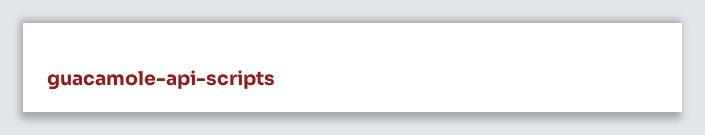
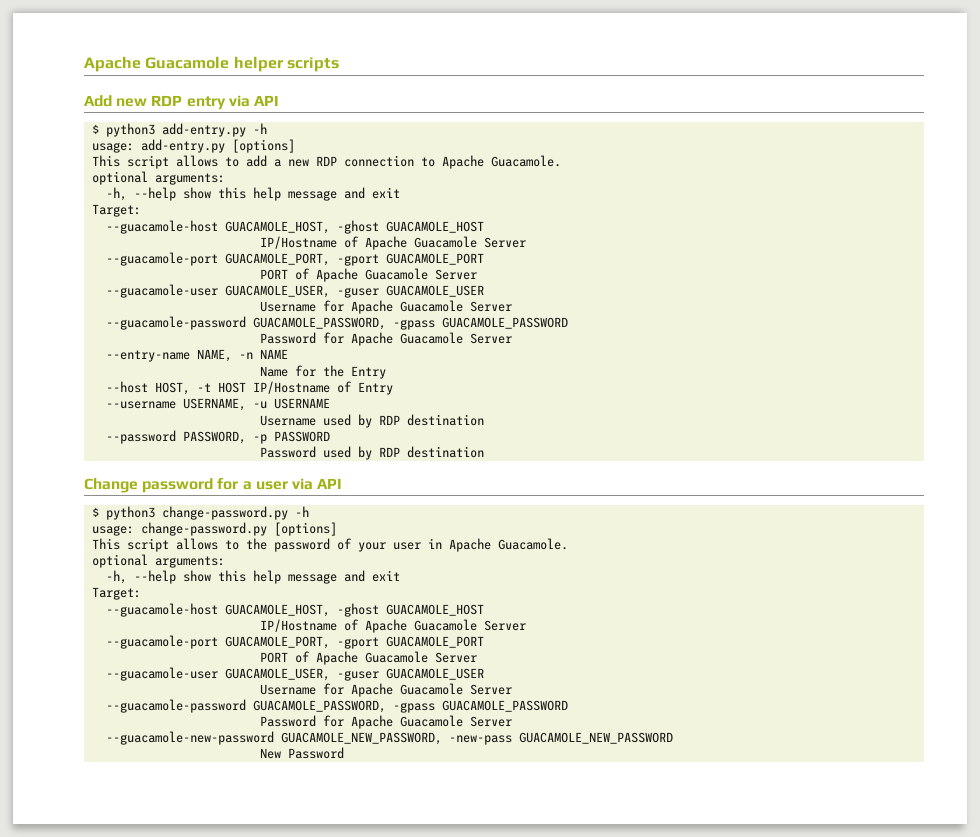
- guacamole-api-scripts
+ Apache Guacamole helper scripts
+ Add new RDP entry via API
+ $ python3 add-entry.py -h
+ usage: add-entry.py [options]
+ This script allows to add a new RDP connection to Apache Guacamole.
+ optional arguments:
+ -h, --help show this help message and exit
+ Target:
+ --guacamole-host GUACAMOLE_HOST, -ghost GUACAMOLE_HOST
+ IP/Hostname of Apache Guacamole Server
+ --guacamole-port GUACAMOLE_PORT, -gport GUACAMOLE_PORT
+ PORT of Apache Guacamole Server
+ --guacamole-user GUACAMOLE_USER, -guser GUACAMOLE_USER
+ Username for Apache Guacamole Server
+ --guacamole-password GUACAMOLE_PASSWORD, -gpass GUACAMOLE_PASSWORD
+ Password for Apache Guacamole Server
+ --entry-name NAME, -n NAME
+ Name for the Entry
+ --host HOST, -t HOST IP/Hostname of Entry
+ --username USERNAME, -u USERNAME
+ Username used by RDP destination
+ --password PASSWORD, -p PASSWORD
+ Password used by RDP destination
+ Change password for a user via API
+ $ python3 change-password.py -h
+ usage: change-password.py [options]
+ This script allows to the password of your user in Apache Guacamole.
+ optional arguments:
+ -h, --help show this help message and exit
+ Target:
+ --guacamole-host GUACAMOLE_HOST, -ghost GUACAMOLE_HOST
+ IP/Hostname of Apache Guacamole Server
+ --guacamole-port GUACAMOLE_PORT, -gport GUACAMOLE_PORT
+ PORT of Apache Guacamole Server
+ --guacamole-user GUACAMOLE_USER, -guser GUACAMOLE_USER
+ Username for Apache Guacamole Server
+ --guacamole-password GUACAMOLE_PASSWORD, -gpass GUACAMOLE_PASSWORD
+ Password for Apache Guacamole Server
+ --guacamole-new-password GUACAMOLE_NEW_PASSWORD, -new-pass GUACAMOLE_NEW_PASSWORD
+ New Password

